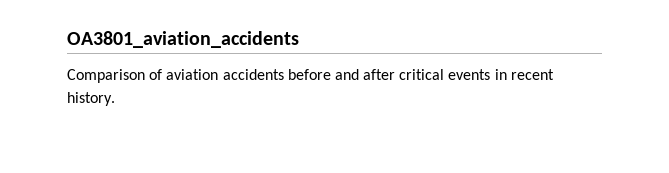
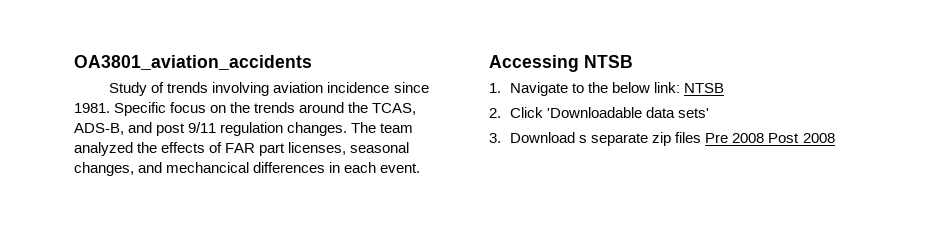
- Comparison of aviation accidents before and after critical events in recent history.
+ Study of trends involving aviation incidence since 1981. Specific focus on the trends around the TCAS, ADS-B, and post 9/11 regulation changes. The team analyzed the effects of FAR part licenses, seasonal changes, and mechancical differences in each event.
+ Accessing NTSB
+ 1. Navigate to the below link: NTSB
+ 2. Click 'Downloadable data sets'
+ 3. Download s separate zip files Pre 2008 Post 2008

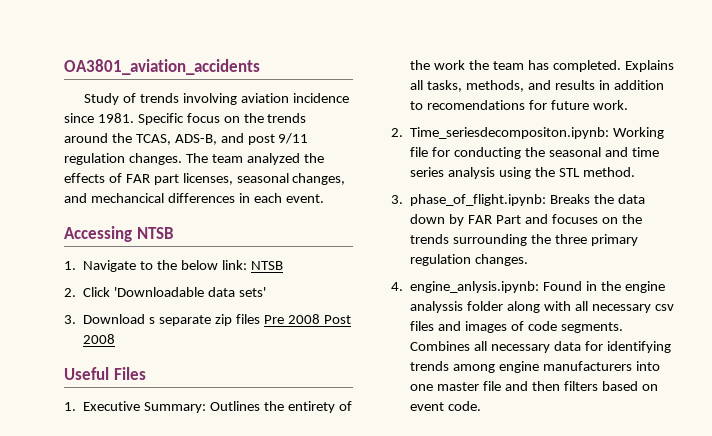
+ Useful Files
+ 1. Executive Summary: Outlines the entirety of the work the team has completed. Explains all tasks, methods, and results in addition to recomendations for future work.
+ 2. Time_seriesdecompositon.ipynb: Working file for conducting the seasonal and time series analysis using the STL method.
+ 3. phase_of_flight.ipynb: Breaks the data down by FAR Part and focuses on the trends surrounding the three primary regulation changes.
+ 4. engine_anlysis.ipynb: Found in the engine analyssis folder along with all necessary csv files and images of code segments. Combines all necessary data for identifying trends among engine manufacturers into one master file and then filters based on event code.

